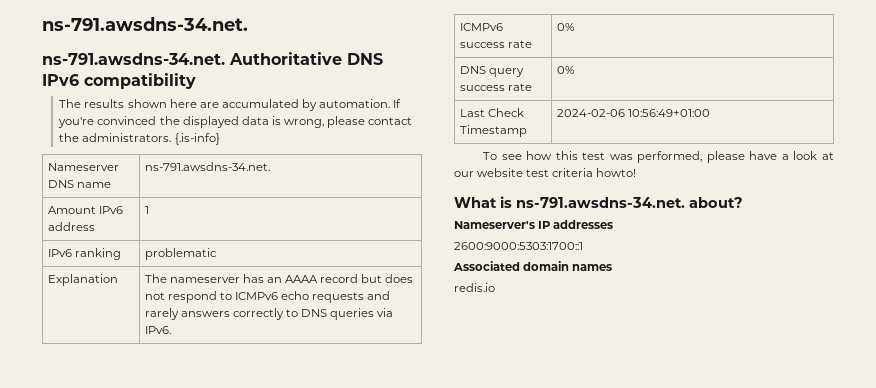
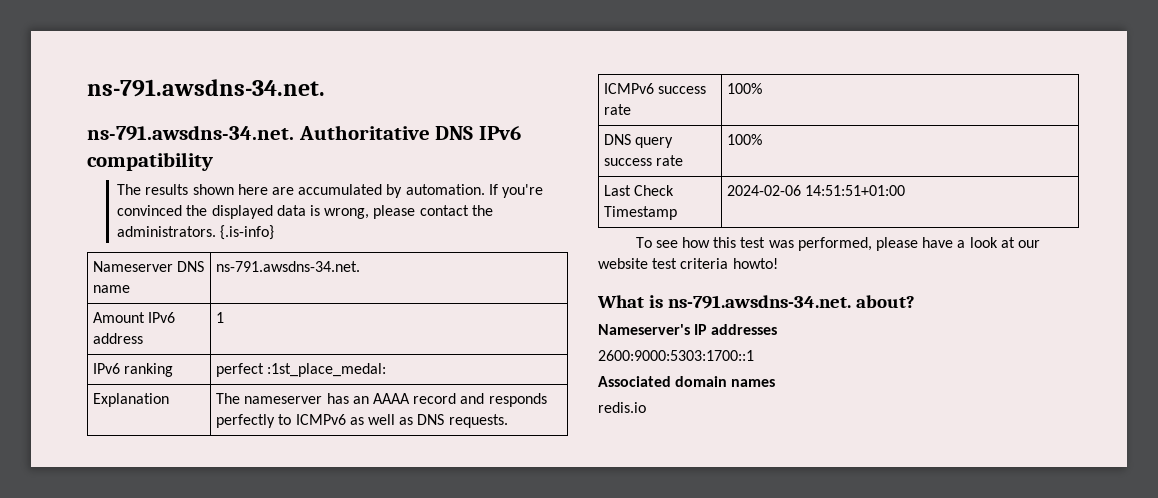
- IPv6 ranking | problematic
+ IPv6 ranking | perfect :1st_place_medal:
- Explanation | The nameserver has an AAAA record but does not respond to ICMPv6 echo requests and rarely answers correctly to DNS queries via IPv6.
+ Explanation | The nameserver has an AAAA record and responds perfectly to ICMPv6 as well as DNS requests.
- ICMPv6 success rate | 0%
+ ICMPv6 success rate | 100%
- DNS query success rate | 0%
+ DNS query success rate | 100%
- Last Check Timestamp | 2024-02-06 10:56:49+01:00
+ Last Check Timestamp | 2024-02-06 14:51:51+01:00

